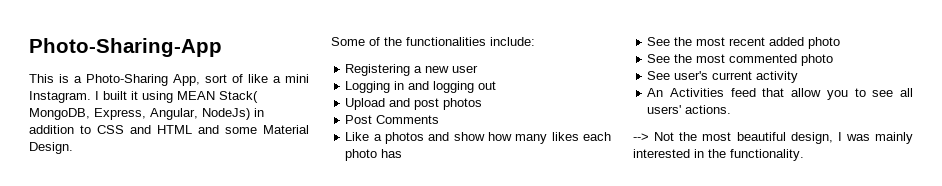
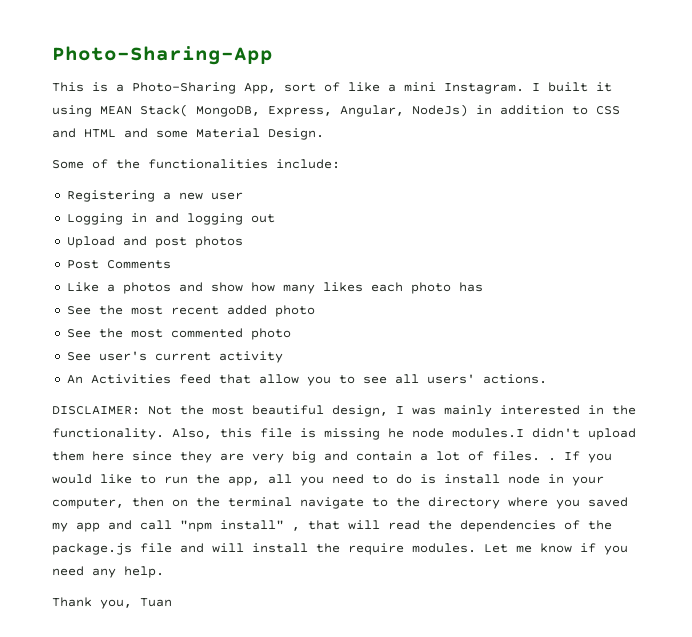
- --> Not the most beautiful design, I was mainly interested in the functionality.
+ DISCLAIMER: Not the most beautiful design, I was mainly interested in the functionality.
+ Also, this file is missing he node modules.I didn't upload them here since they are very big and contain a lot of files. . If you would like to run the app, all you need to do is install node in your computer, then on the terminal navigate to the directory where you saved my app and call "npm install" , that will read the dependencies of the package.js file and will install the require modules. Let me know if you need any help.
+ Thank you, Tuan

